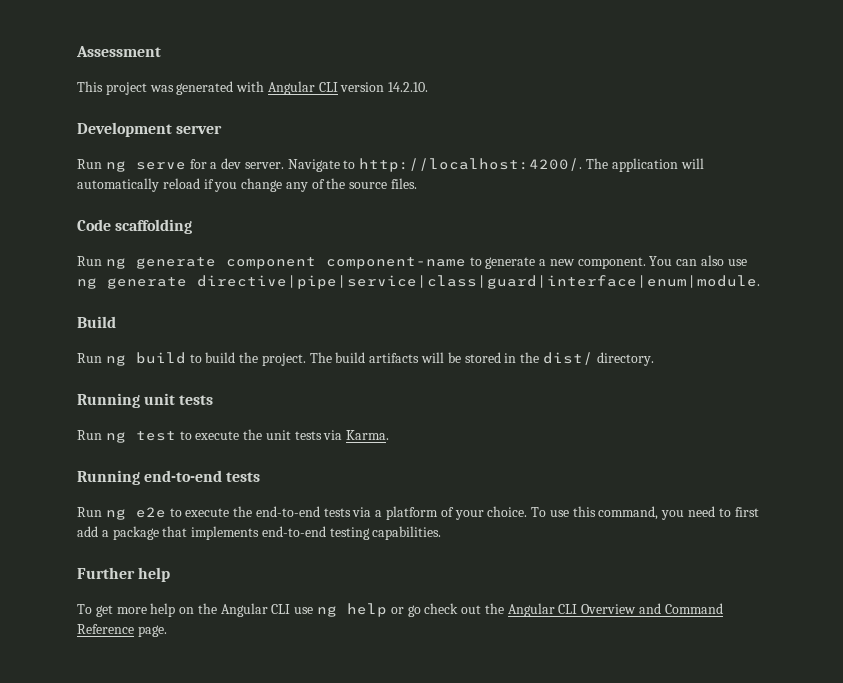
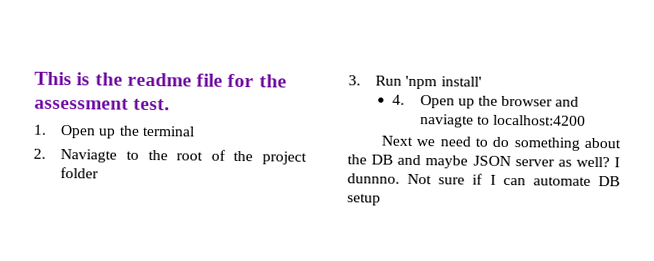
- Assessment
- This project was generated with Angular CLI version 14.2.10.
- Development server
- Run ng serve for a dev server. Navigate to http://localhost:4200/. The application will automatically reload if you change any of the source files.
- Code scaffolding
- Run ng generate component component-name to generate a new component. You can also use ng generate directive|pipe|service|class|guard|interface|enum|module.
- Build
- Run ng build to build the project. The build artifacts will be stored in the dist/ directory.
- Running unit tests
- Run ng test to execute the unit tests via Karma.
- Running end-to-end tests
- Run ng e2e to execute the end-to-end tests via a platform of your choice. To use this command, you need to first add a package that implements end-to-end testing capabilities.
- Further help
- To get more help on the Angular CLI use ng help or go check out the Angular CLI Overview and Command Reference page.
+ This is the readme file for the assessment test.
+ 1. Open up the terminal
+ 2. Naviagte to the root of the project folder
+ 3. Run 'npm install'
+ 4. Open up the browser and naviagte to localhost:4200
+ Next we need to do something about the DB and maybe JSON server as well? I dunnno. Not sure if I can automate DB setup

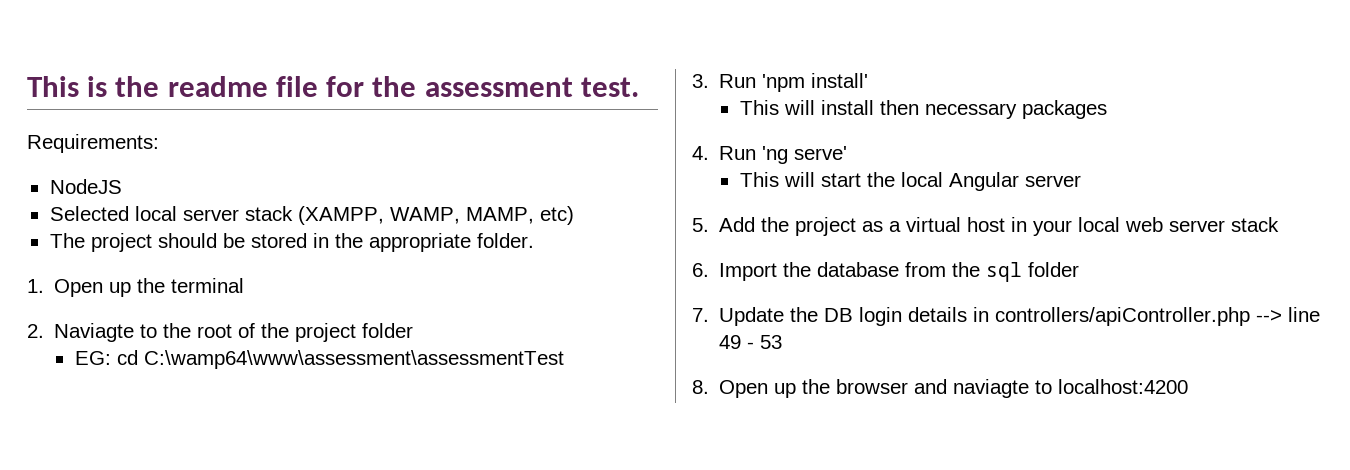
+ Requirements:
+ NodeJS
+ Selected local server stack (XAMPP, WAMP, MAMP, etc)
+ The project should be stored in the appropriate folder.
+ EG: cd C:\wamp64\www\assessment\assessmentTest
- 4. Open up the browser and naviagte to localhost:4200
+ This will install then necessary packages
+ 4. Run 'ng serve'
+ This will start the local Angular server
+ 5. Add the project as a virtual host in your local web server stack
+ 6. Import the database from the sql folder
+ 7. Update the DB login details in controllers/apiController.php --> line 49 - 53
+ 8. Open up the browser and naviagte to localhost:4200
- Next we need to do something about the DB and maybe JSON server as well? I dunnno. Not sure if I can automate DB setup

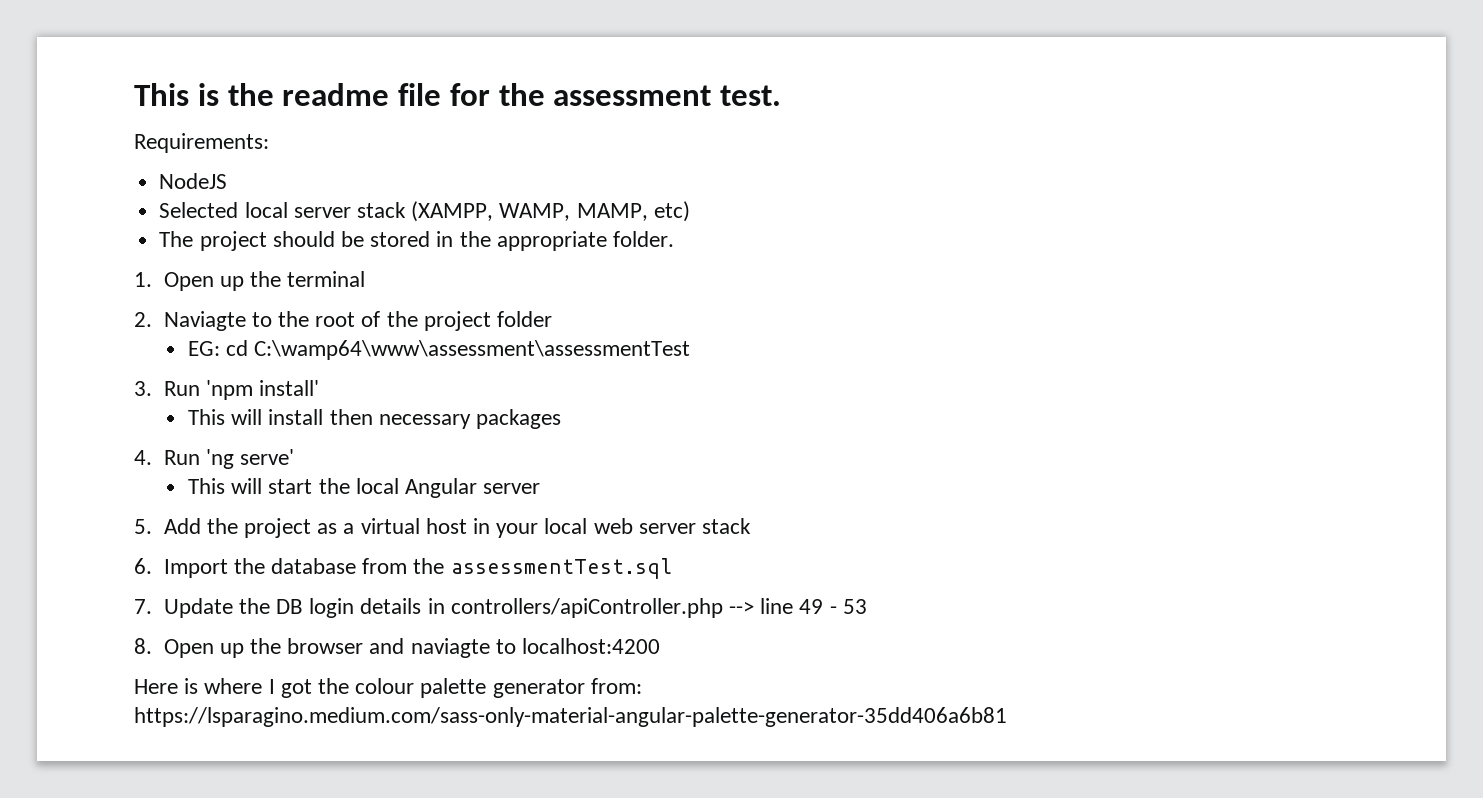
- 6. Import the database from the sql folder
+ 6. Import the database from the assessmentTest.sql
+ Here is where I got the colour palette generator from: https://lsparagino.medium.com/sass-only-material-angular-palette-generator-35dd406a6b81

